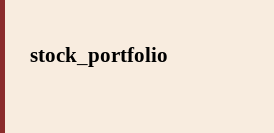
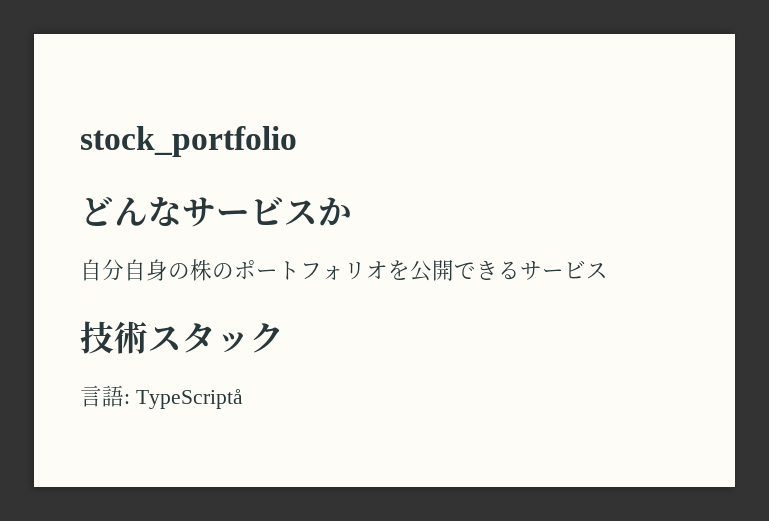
+ どんなサービスか
+ 自分自身の株のポートフォリオを公開できるサービス
+ 技術スタック
+ 言語: TypeScriptå

